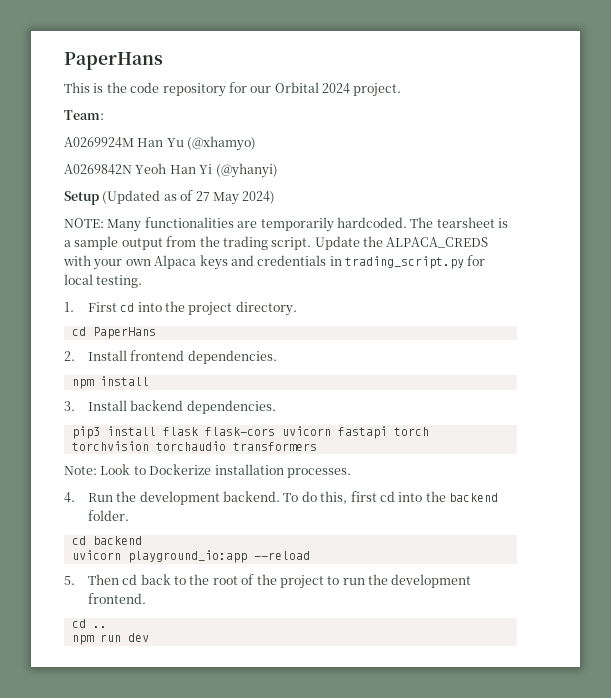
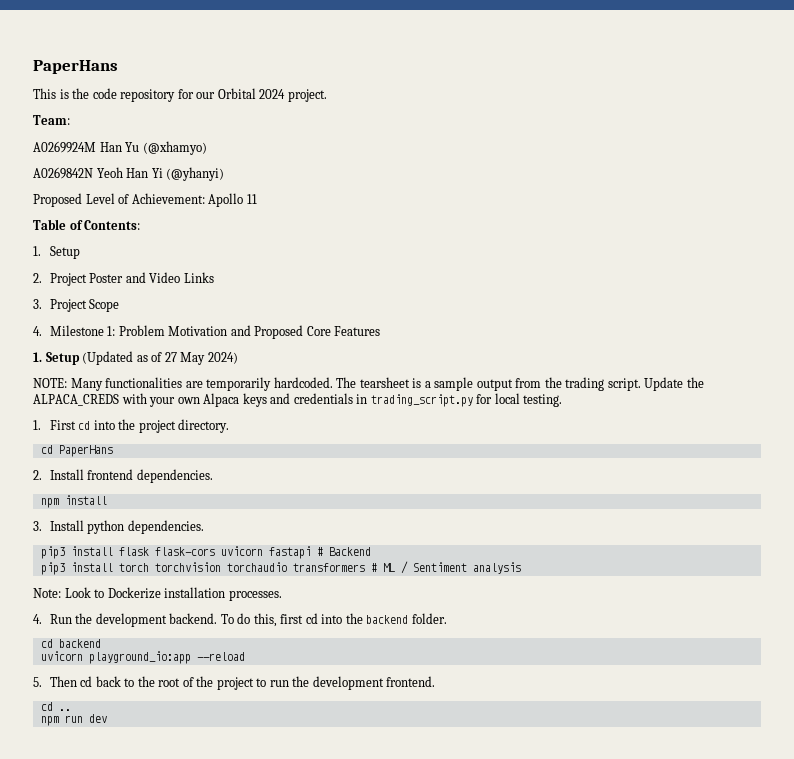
- Setup (Updated as of 27 May 2024)
+ Proposed Level of Achievement: Apollo 11
+ Table of Contents:
+ 1. Setup
+ 2. Project Poster and Video Links
+ 3. Project Scope
+ 4. Milestone 1: Problem Motivation and Proposed Core Features
+ 1. Setup (Updated as of 27 May 2024)
- 3. Install backend dependencies.
+ 3. Install python dependencies.
- pip3 install flask flask-cors uvicorn fastapi torch torchvision torchaudio transformers
+ pip3 install flask flask-cors uvicorn fastapi # Backend
+ pip3 install torch torchvision torchaudio transformers # ML / Sentiment analysis

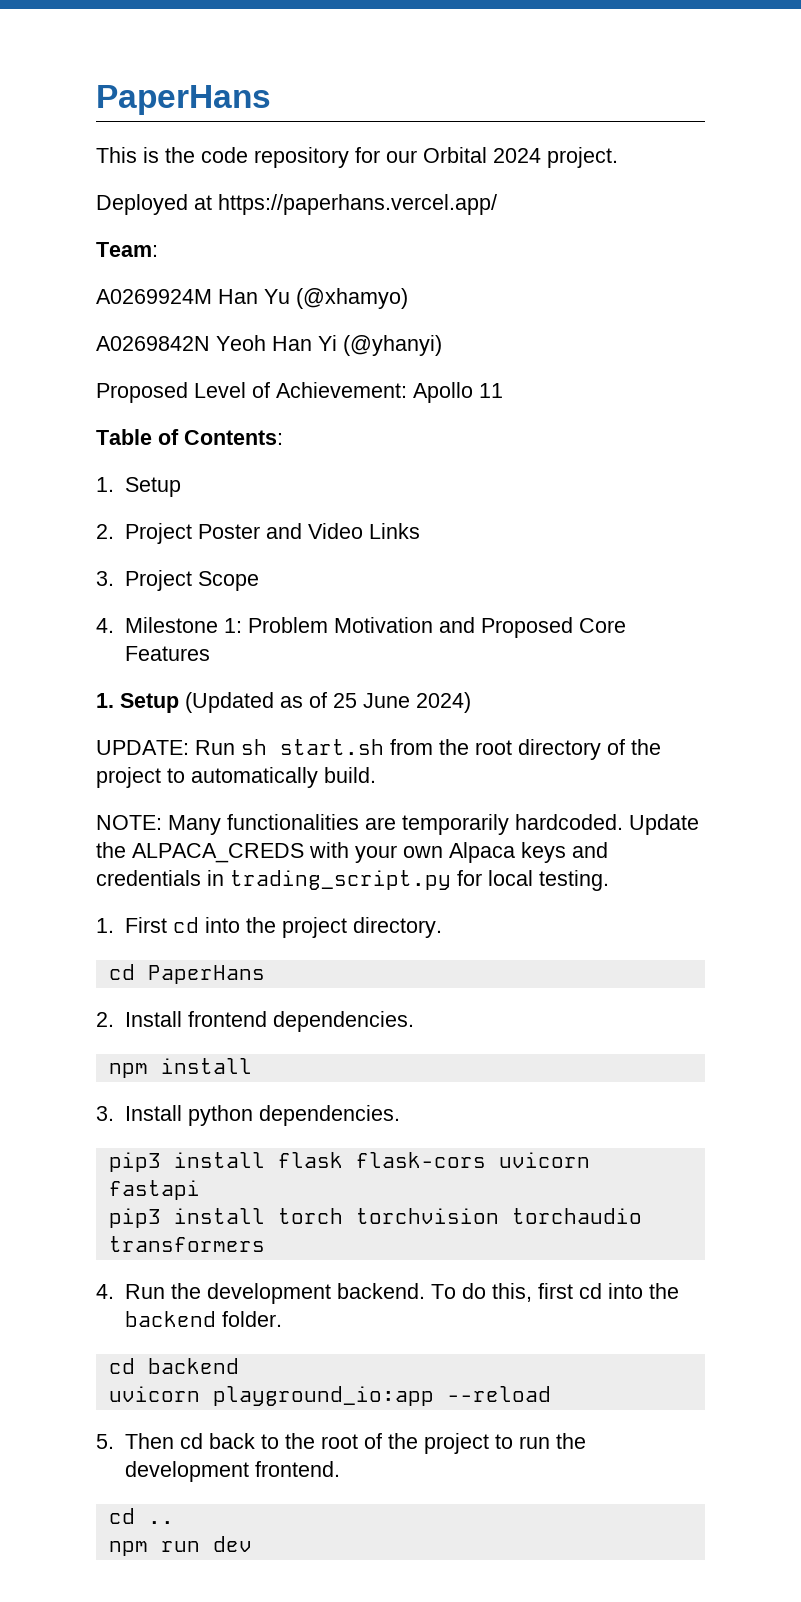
+ Deployed at https://paperhans.vercel.app/
- 1. Setup (Updated as of 27 May 2024)
+ 1. Setup (Updated as of 25 June 2024)
+ UPDATE: Run sh start.sh from the root directory of the project to automatically build.
- The tearsheet is a sample output from the trading script.
- pip3 install flask flask-cors uvicorn fastapi # Backend
+ pip3 install flask flask-cors uvicorn fastapi
- pip3 install torch torchvision torchaudio transformers # ML / Sentiment analysis
- Note: Look to Dockerize installation processes.
+ pip3 install torch torchvision torchaudio transformers

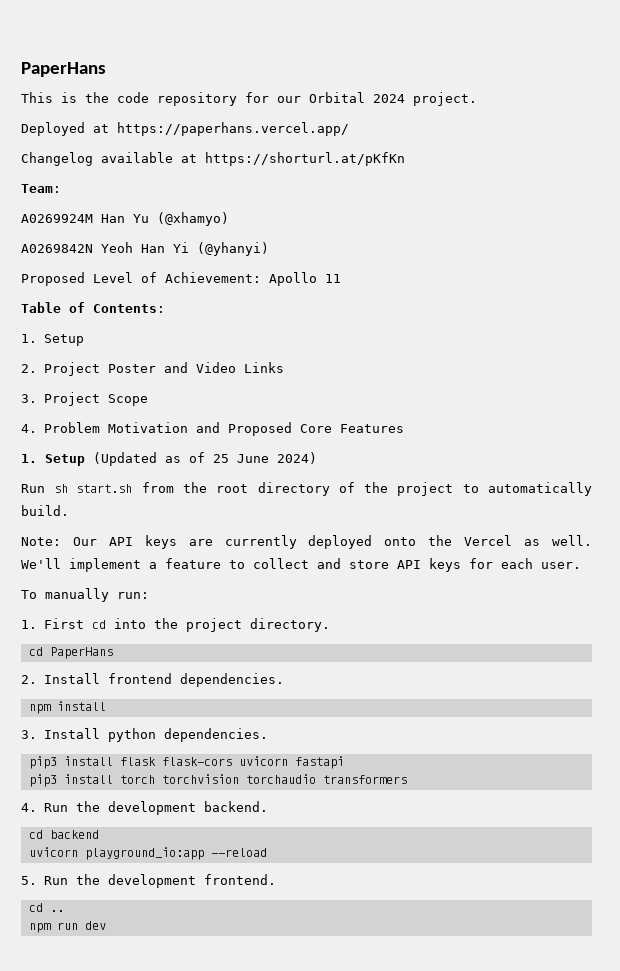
+ Changelog available at https://shorturl.at/pKfKn
- 4. Milestone 1: Problem Motivation and Proposed Core Features
+ 4. Problem Motivation and Proposed Core Features
- UPDATE: Run sh start.sh from the root directory of the project to automatically build.
+ Run sh start.sh from the root directory of the project to automatically build.
- NOTE: Many functionalities are temporarily hardcoded. Update the ALPACA_CREDS with your own Alpaca keys and credentials in trading_script.py for local testing.
+ Note: Our API keys are currently deployed onto the Vercel as well. We'll implement a feature to collect and store API keys for each user.
+ To manually run:
- To do this, first cd into the backend folder.
- 5. Then cd back to the root of the project to run the development frontend.
+ 5. Run the development frontend.

